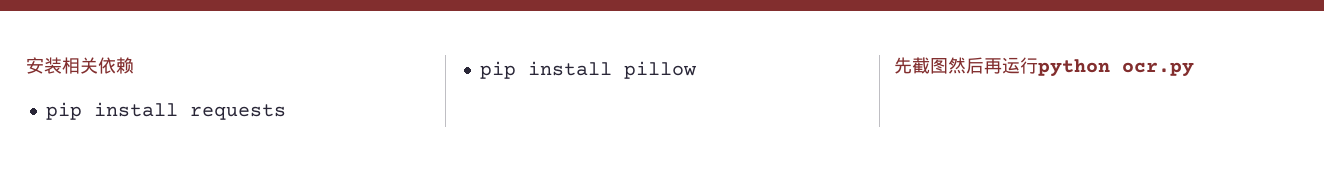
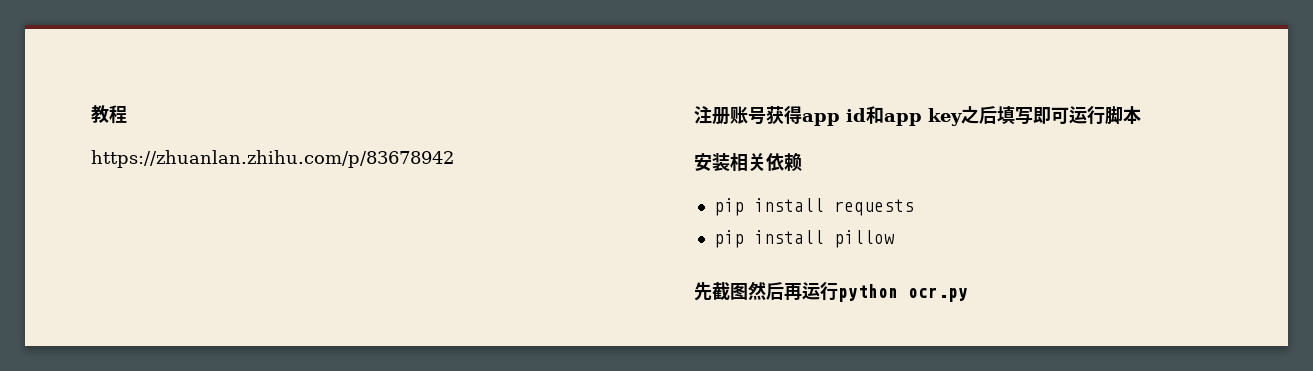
+ 教程
+ https://zhuanlan.zhihu.com/p/83678942
+ 注册账号获得app id和app key之后填写即可运行脚本

